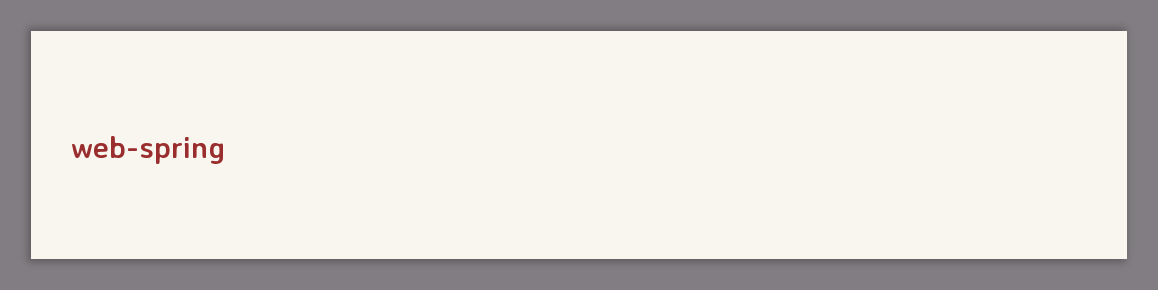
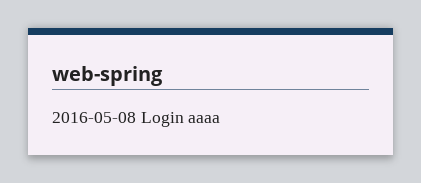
+ 2016-05-08 Login aaaa

